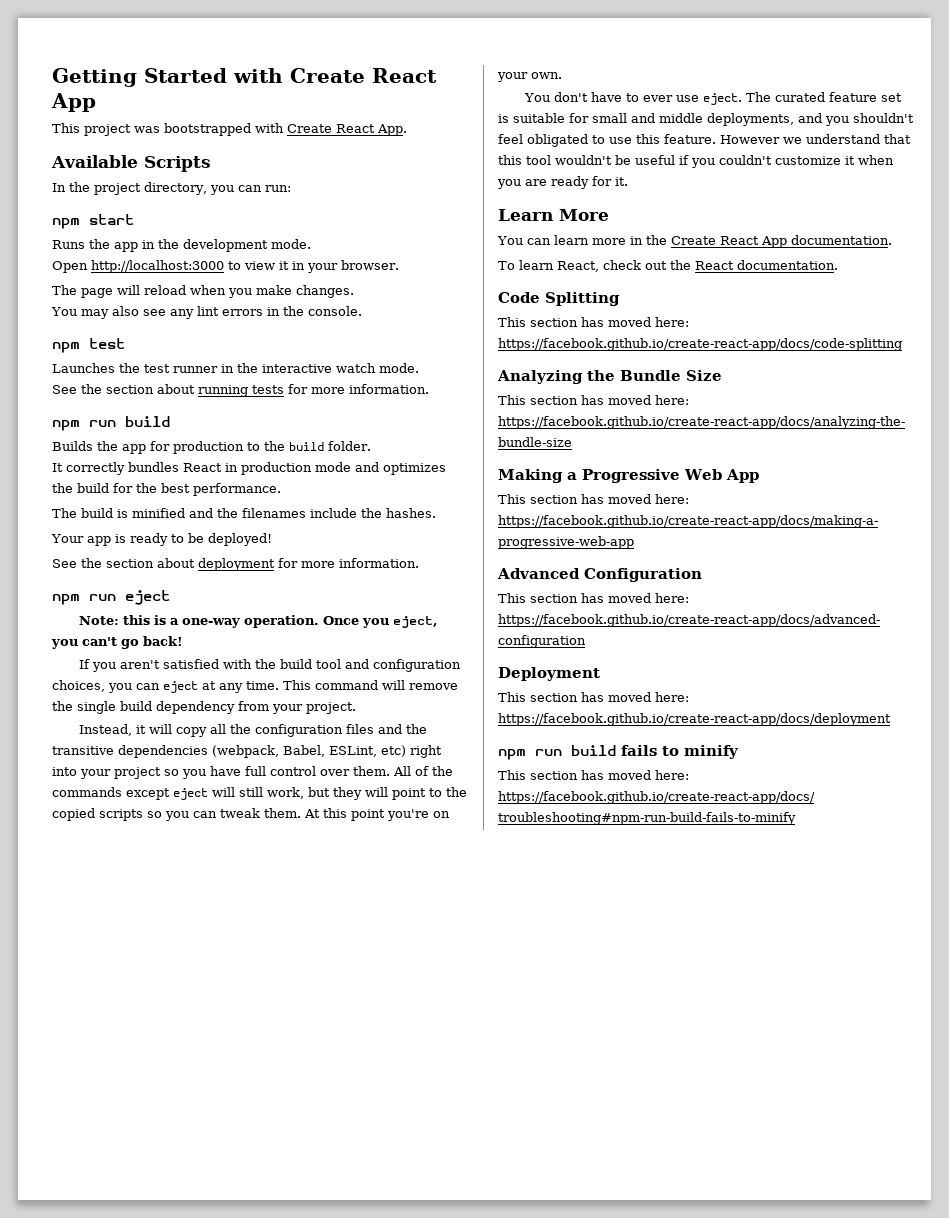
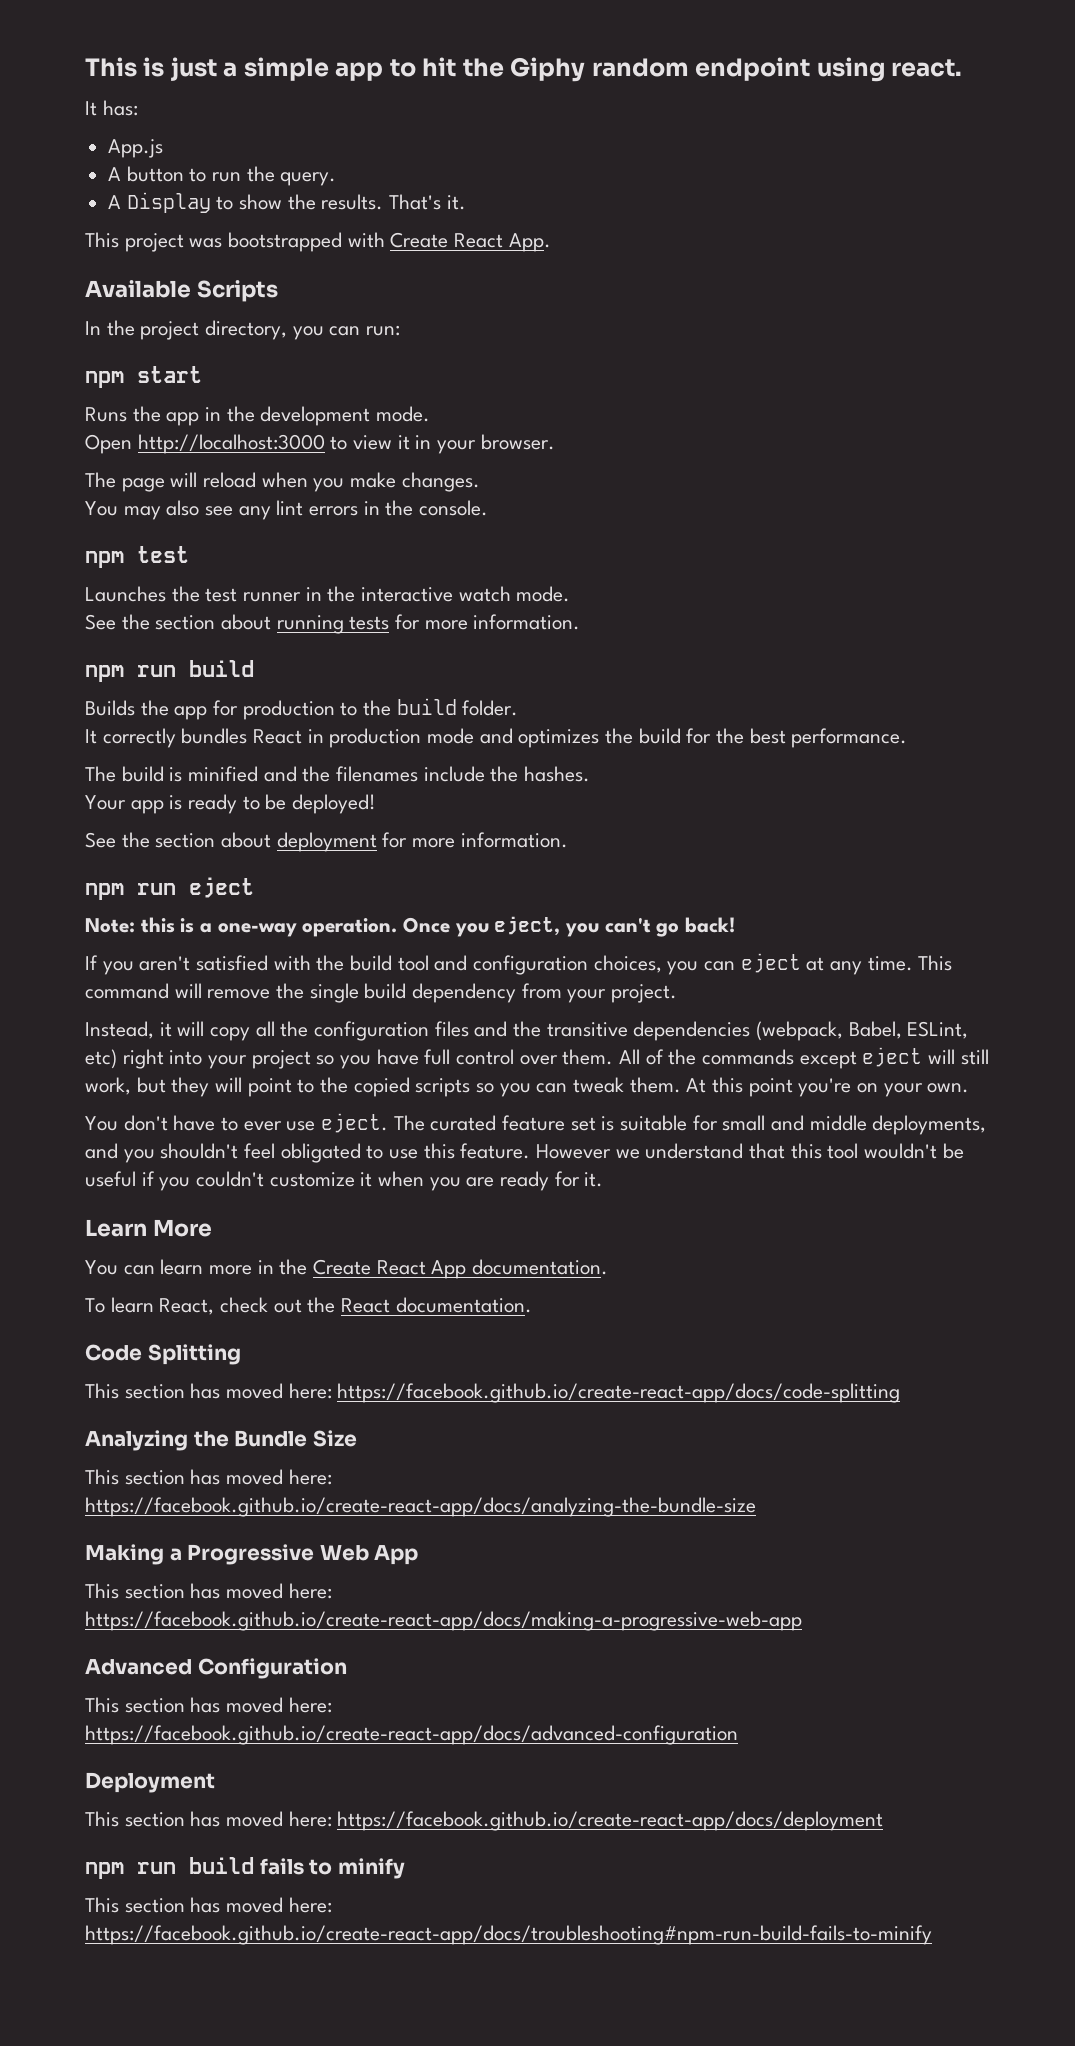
- Getting Started with Create React App
+ This is just a simple app to hit the Giphy random endpoint using react.
+ It has:
+ App.js
+ A button to run the query.
+ A Display to show the results. That's it.

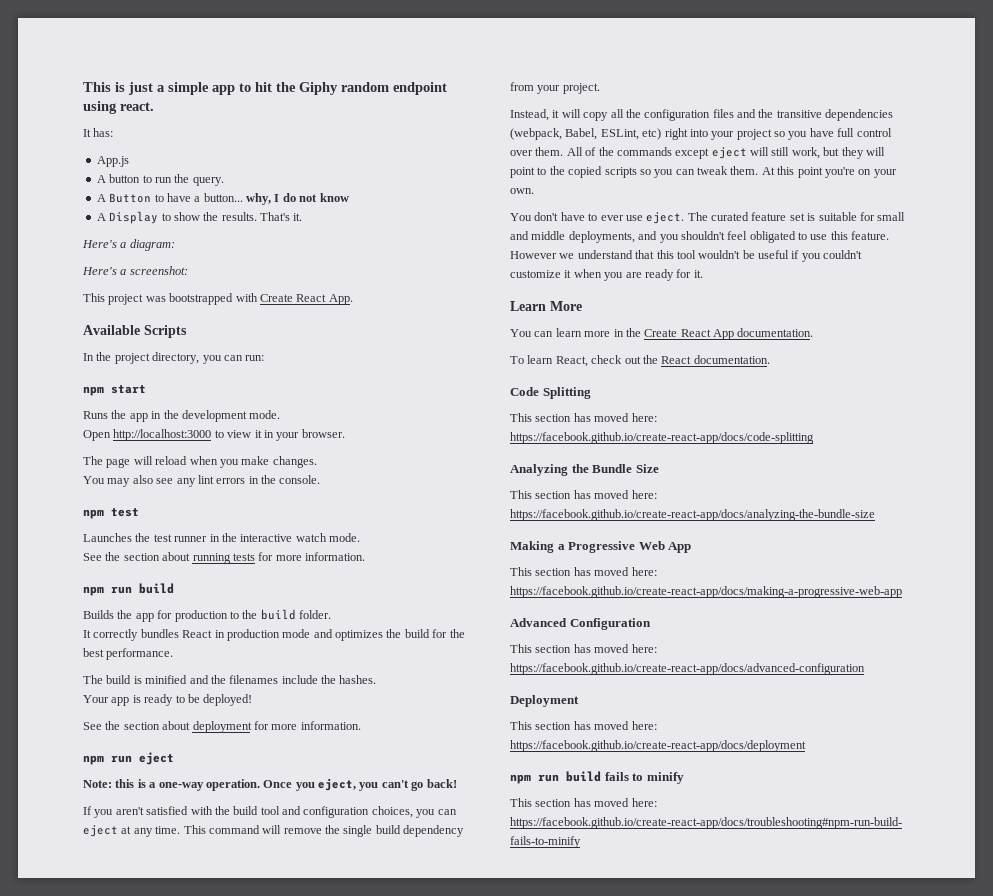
+ A Button to have a button... why, I do not know
+ Here's a diagram:
+ Here's a screenshot:

